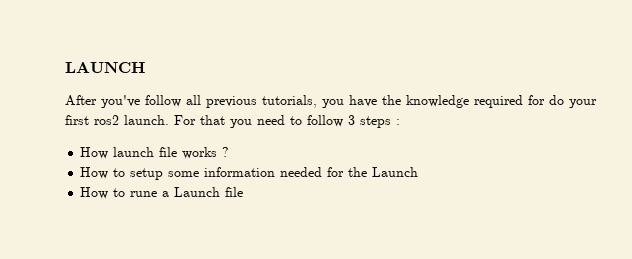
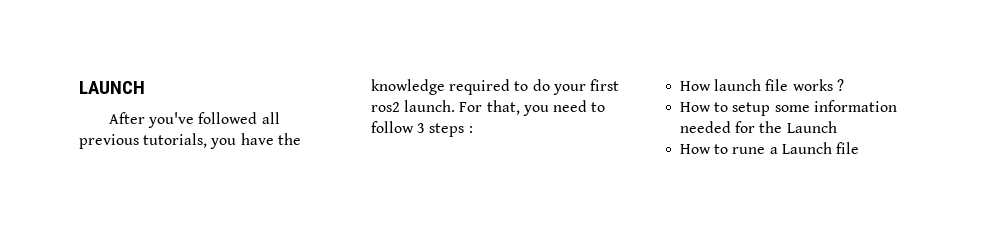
- After you've follow all previous tutorials, you have the knowledge required for do your first ros2 launch.
+ After you've followed all previous tutorials, you have the knowledge required to do your first ros2 launch.
- For that you need to follow 3 steps :
+ For that, you need to follow 3 steps :

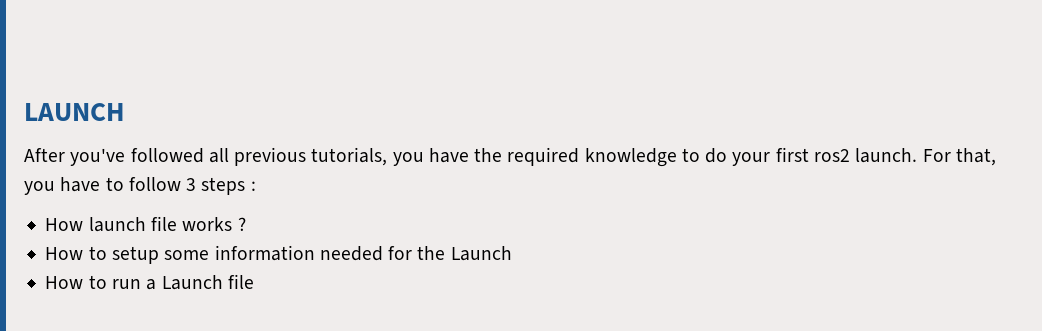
- After you've followed all previous tutorials, you have the knowledge required to do your first ros2 launch.
+ After you've followed all previous tutorials, you have the required knowledge to do your first ros2 launch.
- For that, you need to follow 3 steps :
+ For that, you have to follow 3 steps :
- How to rune a Launch file
+ How to run a Launch file

